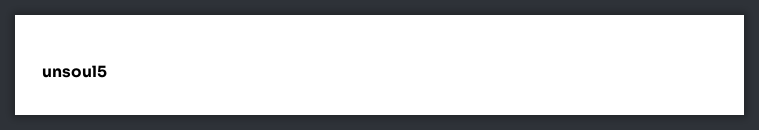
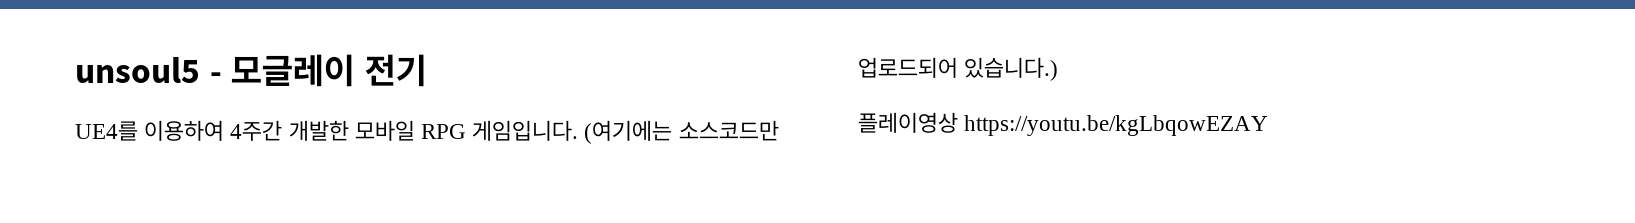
- unsoul5
+ unsoul5 - 모글레이 전기
+ UE4를 이용하여 4주간 개발한 모바일 RPG 게임입니다. (여기에는 소스코드만 업로드되어 있습니다.)
+ 플레이영상 https://youtu.be/kgLbqowEZAY

